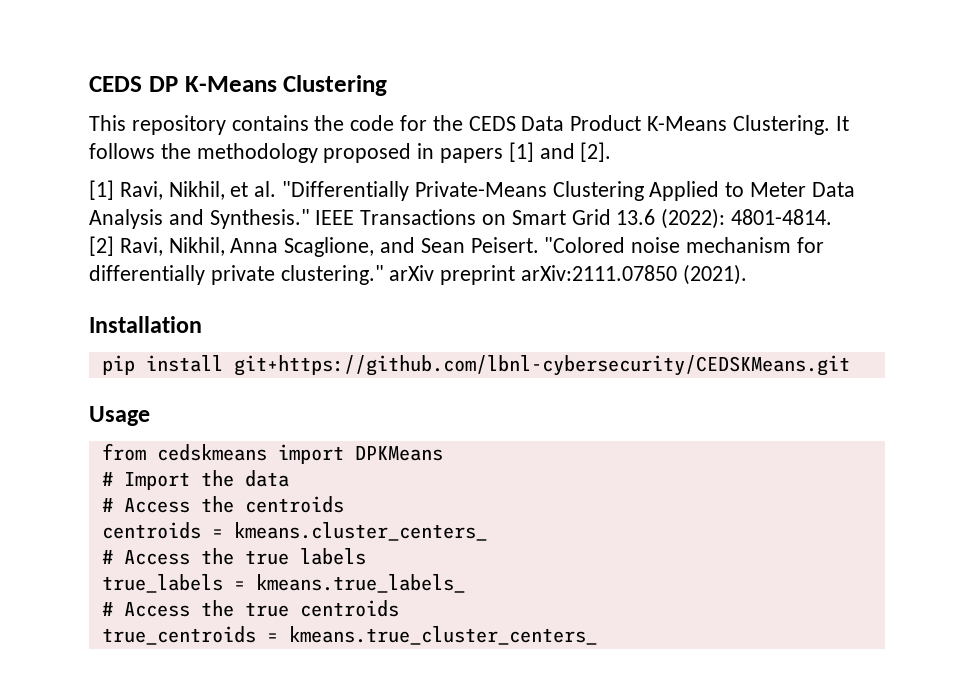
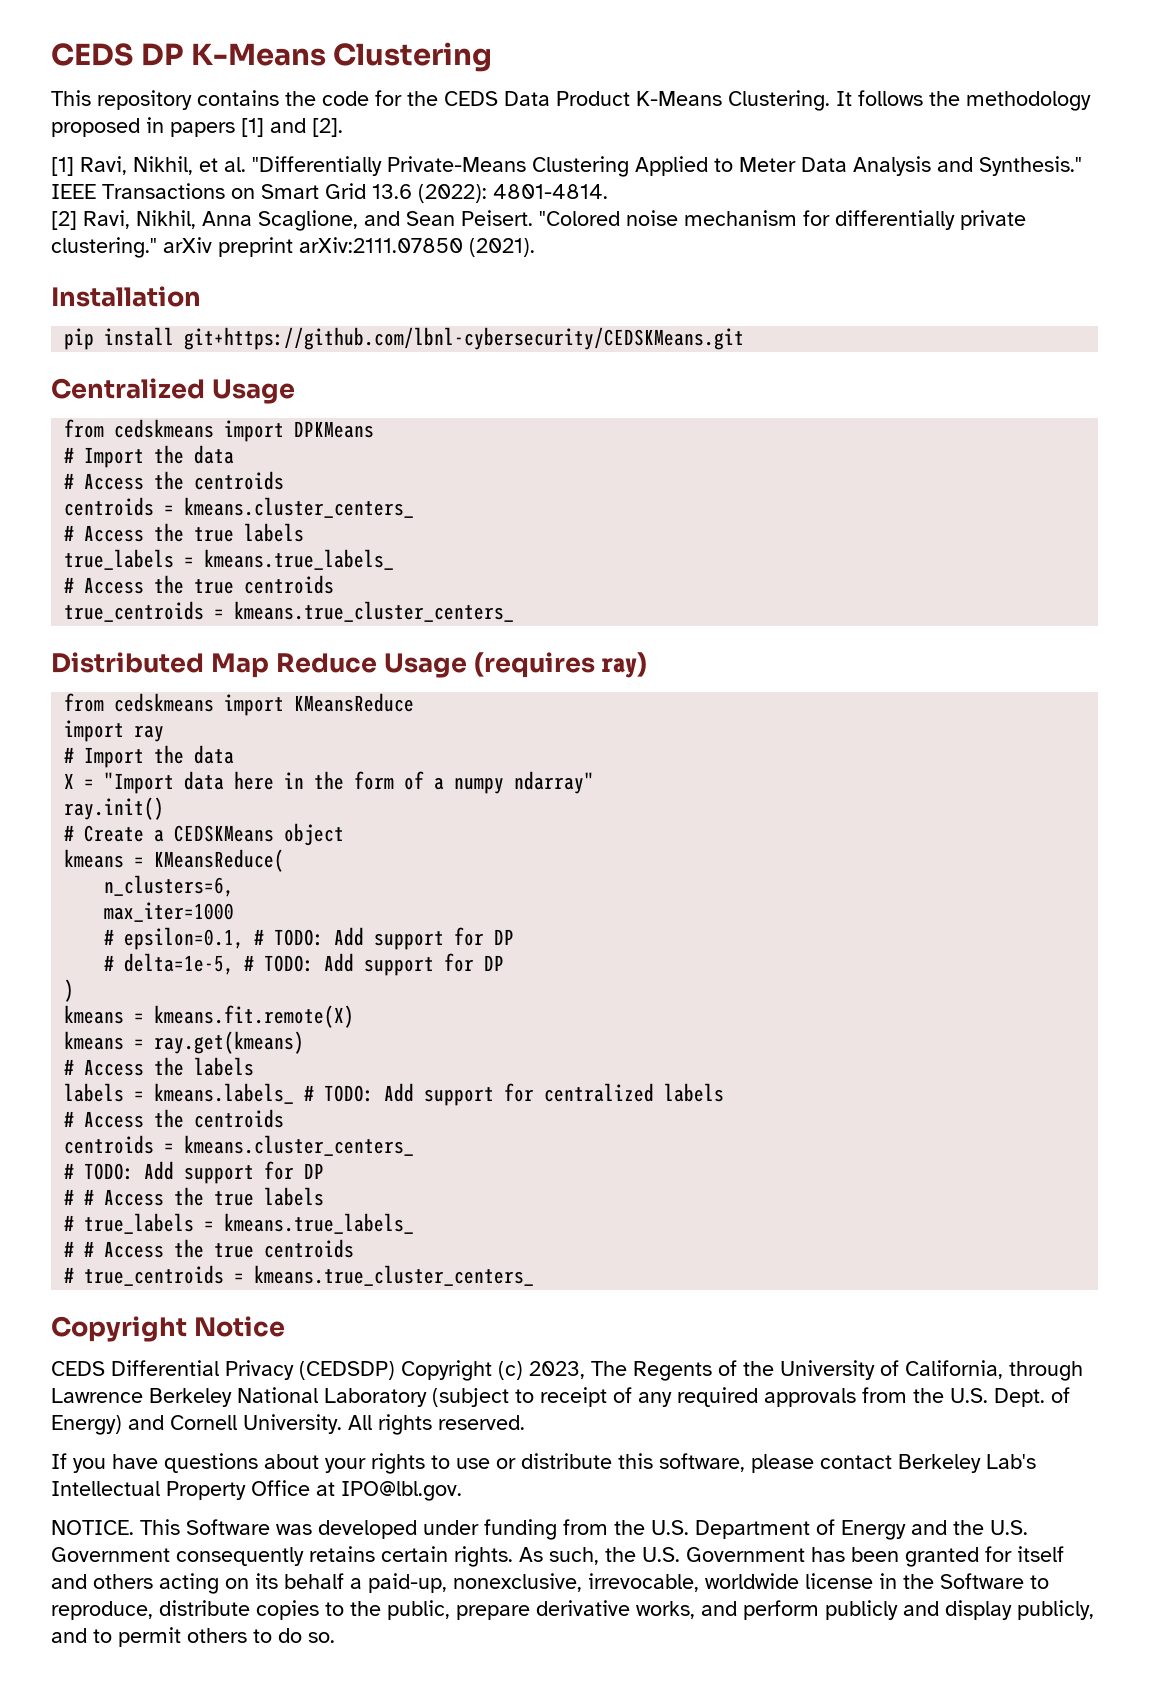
- Usage
+ Centralized Usage
+ Distributed Map Reduce Usage (requires ray)
+ from cedskmeans import KMeansReduce
+ import ray
+ # Import the data
+ X = "Import data here in the form of a numpy ndarray"
+ ray.init()
+ # Create a CEDSKMeans object
+ kmeans = KMeansReduce(
+ n_clusters=6,
+ max_iter=1000
+ # epsilon=0.1, # TODO: Add support for DP
+ # delta=1e-5, # TODO: Add support for DP
+ )
+ kmeans = kmeans.fit.remote(X)
+ kmeans = ray.get(kmeans)
+ # Access the labels
+ labels = kmeans.labels_ # TODO: Add support for centralized labels
+ # Access the centroids
+ centroids = kmeans.cluster_centers_
+ # TODO: Add support for DP
+ # # Access the true labels
+ # true_labels = kmeans.true_labels_
+ # # Access the true centroids
+ # true_centroids = kmeans.true_cluster_centers_
+ Copyright Notice
+ CEDS Differential Privacy (CEDSDP) Copyright (c) 2023, The Regents of the University of California, through Lawrence Berkeley National Laboratory (subject to receipt of any required approvals from the U.S. Dept. of Energy) and Cornell University. All rights reserved.
+ If you have questions about your rights to use or distribute this software, please contact Berkeley Lab's Intellectual Property Office at IPO@lbl.gov.
+ NOTICE. This Software was developed under funding from the U.S. Department of Energy and the U.S. Government consequently retains certain rights. As such, the U.S. Government has been granted for itself and others acting on its behalf a paid-up, nonexclusive, irrevocable, worldwide license in the Software to reproduce, distribute copies to the public, prepare derivative works, and perform publicly and display publicly, and to permit others to do so.

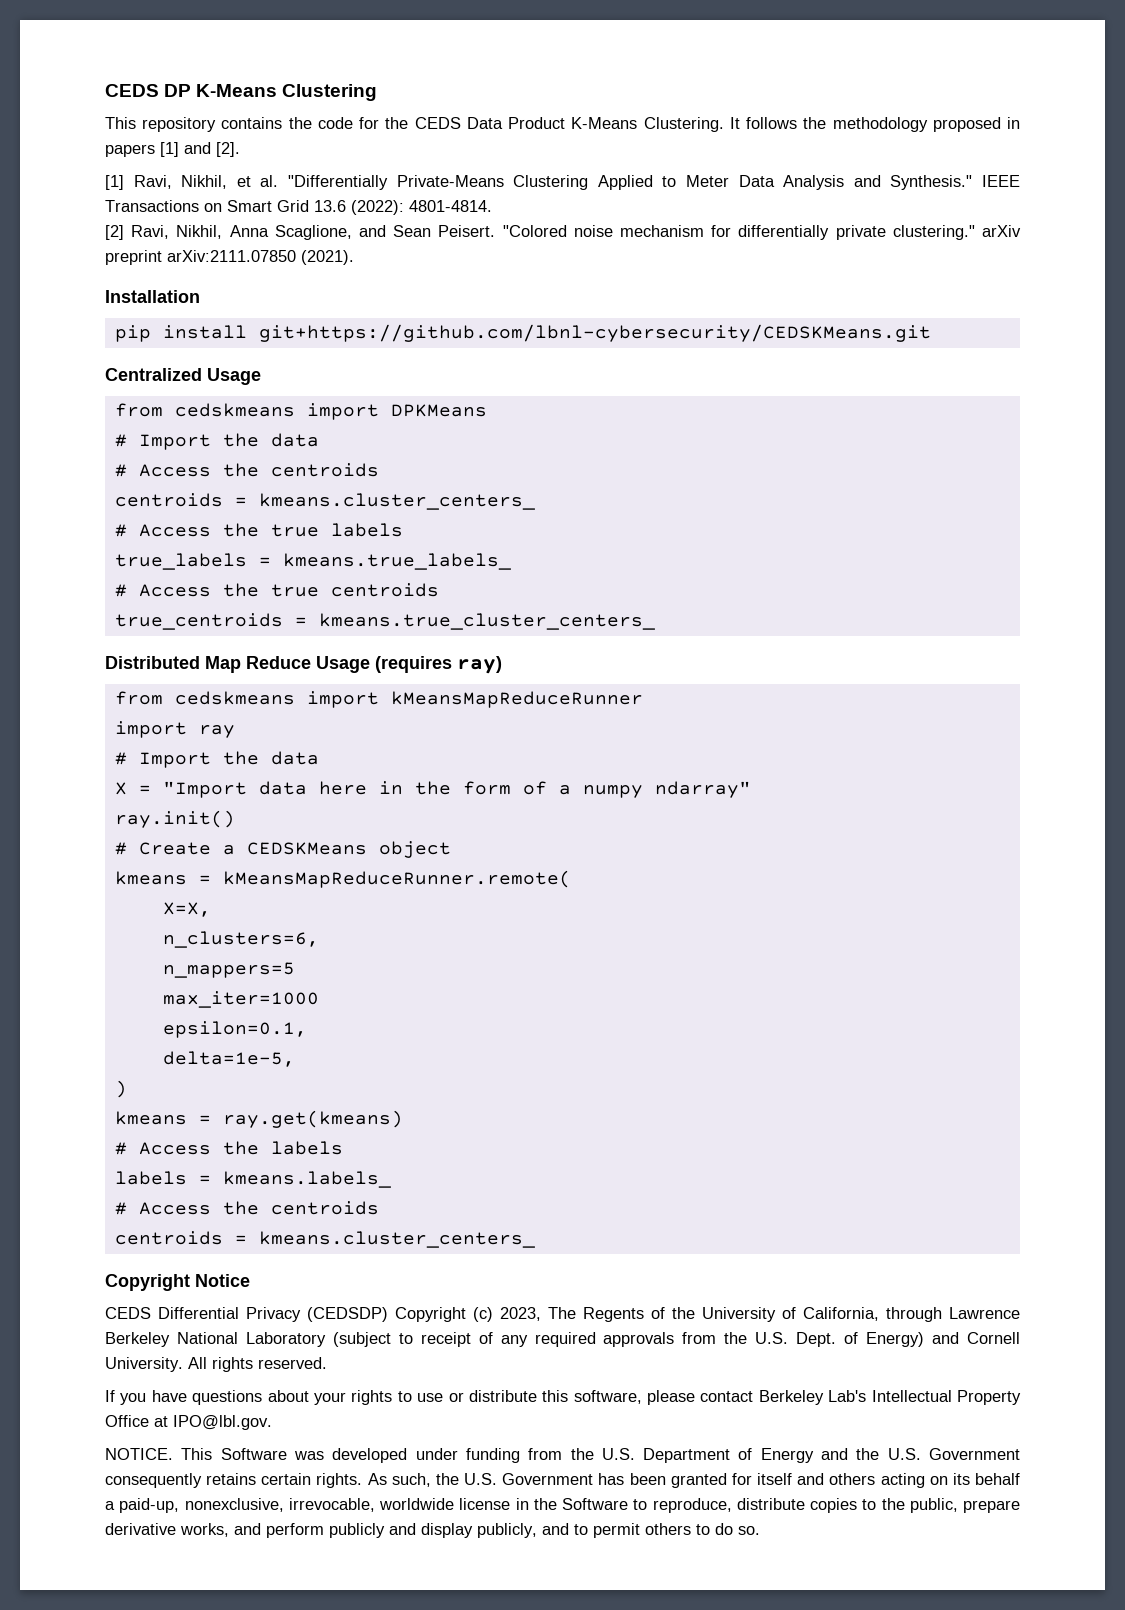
- from cedskmeans import KMeansReduce
+ from cedskmeans import kMeansMapReduceRunner
- kmeans = KMeansReduce(
+ kmeans = kMeansMapReduceRunner.remote(
+ X=X,
+ n_mappers=5
- # epsilon=0.1, # TODO: Add support for DP
- # delta=1e-5, # TODO: Add support for DP
+ epsilon=0.1,
+ delta=1e-5,
  )
- kmeans = kmeans.fit.remote(X)
- labels = kmeans.labels_ # TODO: Add support for centralized labels
+ labels = kmeans.labels_
  # Access the centroids
  centroids = kmeans.cluster_centers_
- # TODO: Add support for DP
- # # Access the true labels
- # true_labels = kmeans.true_labels_
- # # Access the true centroids
- # true_centroids = kmeans.true_cluster_centers_

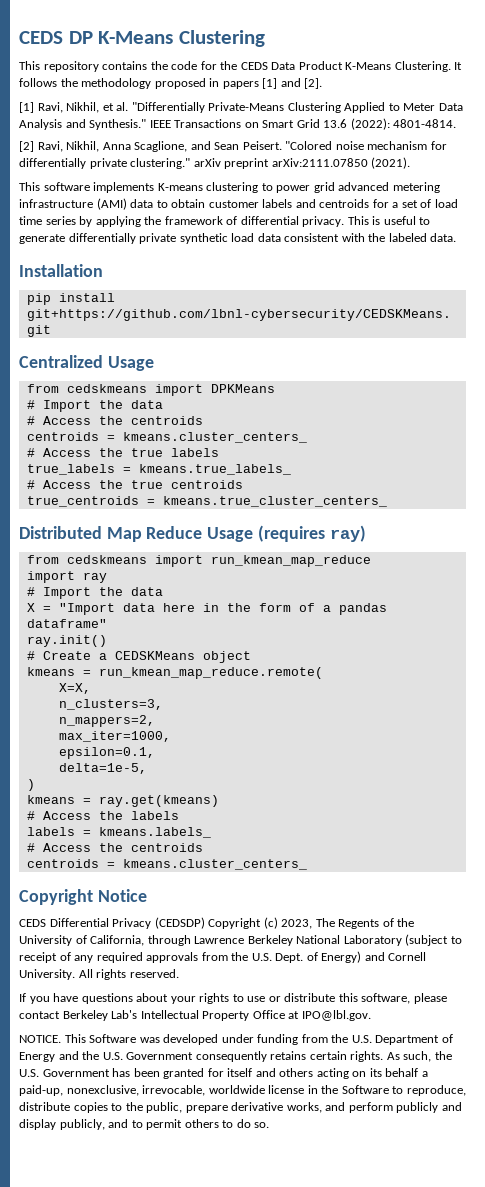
+ This software implements K-means clustering to power grid advanced metering infrastructure (AMI) data to obtain customer labels and centroids for a set of load time series by applying the framework of differential privacy. This is useful to generate differentially private synthetic load data consistent with the labeled data.
- from cedskmeans import kMeansMapReduceRunner
+ from cedskmeans import run_kmean_map_reduce
- X = "Import data here in the form of a numpy ndarray"
+ X = "Import data here in the form of a pandas dataframe"
- kmeans = kMeansMapReduceRunner.remote(
+ kmeans = run_kmean_map_reduce.remote(
- n_clusters=6,
- n_mappers=5
- max_iter=1000
+ n_clusters=3,
+ n_mappers=2,
+ max_iter=1000,

